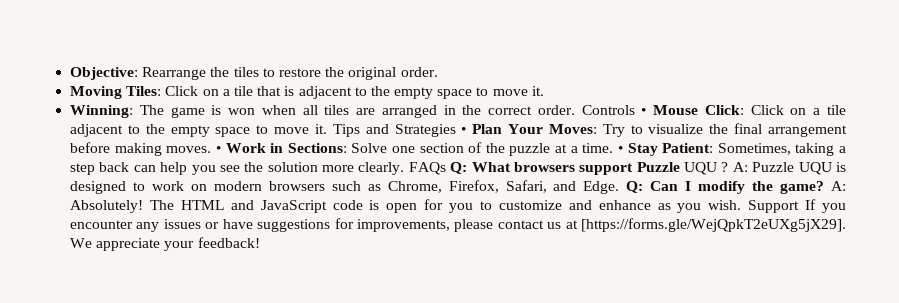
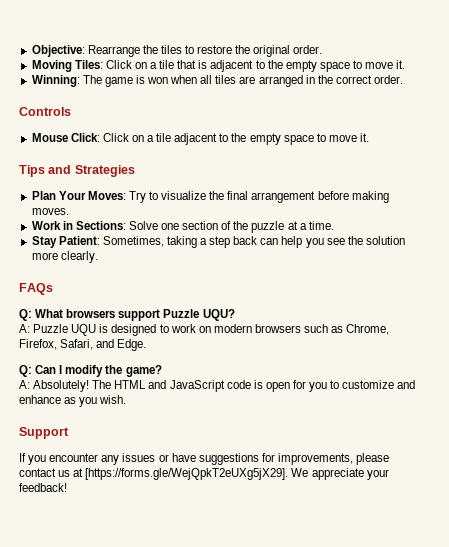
- The game is won when all tiles are arranged in the correct order. Controls • Mouse Click:
+ The game is won when all tiles are arranged in the correct order.
+ Controls
+ Mouse Click:
- Click on a tile adjacent to the empty space to move it. Tips and Strategies • Plan Your Moves:
+ Click on a tile adjacent to the empty space to move it.
+ Tips and Strategies
+ Plan Your Moves:
- Try to visualize the final arrangement before making moves. • Work in Sections:
+ Try to visualize the final arrangement before making moves.
+ Work in Sections:
- Solve one section of the puzzle at a time. • Stay Patient:
+ Solve one section of the puzzle at a time.
+ Stay Patient:
- Sometimes, taking a step back can help you see the solution more clearly. FAQs Q:
+ Sometimes, taking a step back can help you see the solution more clearly.
+ FAQs
+ Q:
- What browsers support Puzzle UQU ? A:
+ What browsers support Puzzle UQU?
+ A:
- Puzzle UQU is designed to work on modern browsers such as Chrome, Firefox, Safari, and Edge. Q:
+ Puzzle UQU is designed to work on modern browsers such as Chrome, Firefox, Safari, and Edge.
+ Q:
- Can I modify the game? A:
+ Can I modify the game?
+ A:
- The HTML and JavaScript code is open for you to customize and enhance as you wish. Support If you encounter any issues or have suggestions for improvements, please contact us at [https://forms.gle/WejQpkT2eUXg5jX29]. We appreciate your feedback!
+ The HTML and JavaScript code is open for you to customize and enhance as you wish.
+ Support
+ If you encounter any issues or have suggestions for improvements, please contact us at [https://forms.gle/WejQpkT2eUXg5jX29]. We appreciate your feedback!

